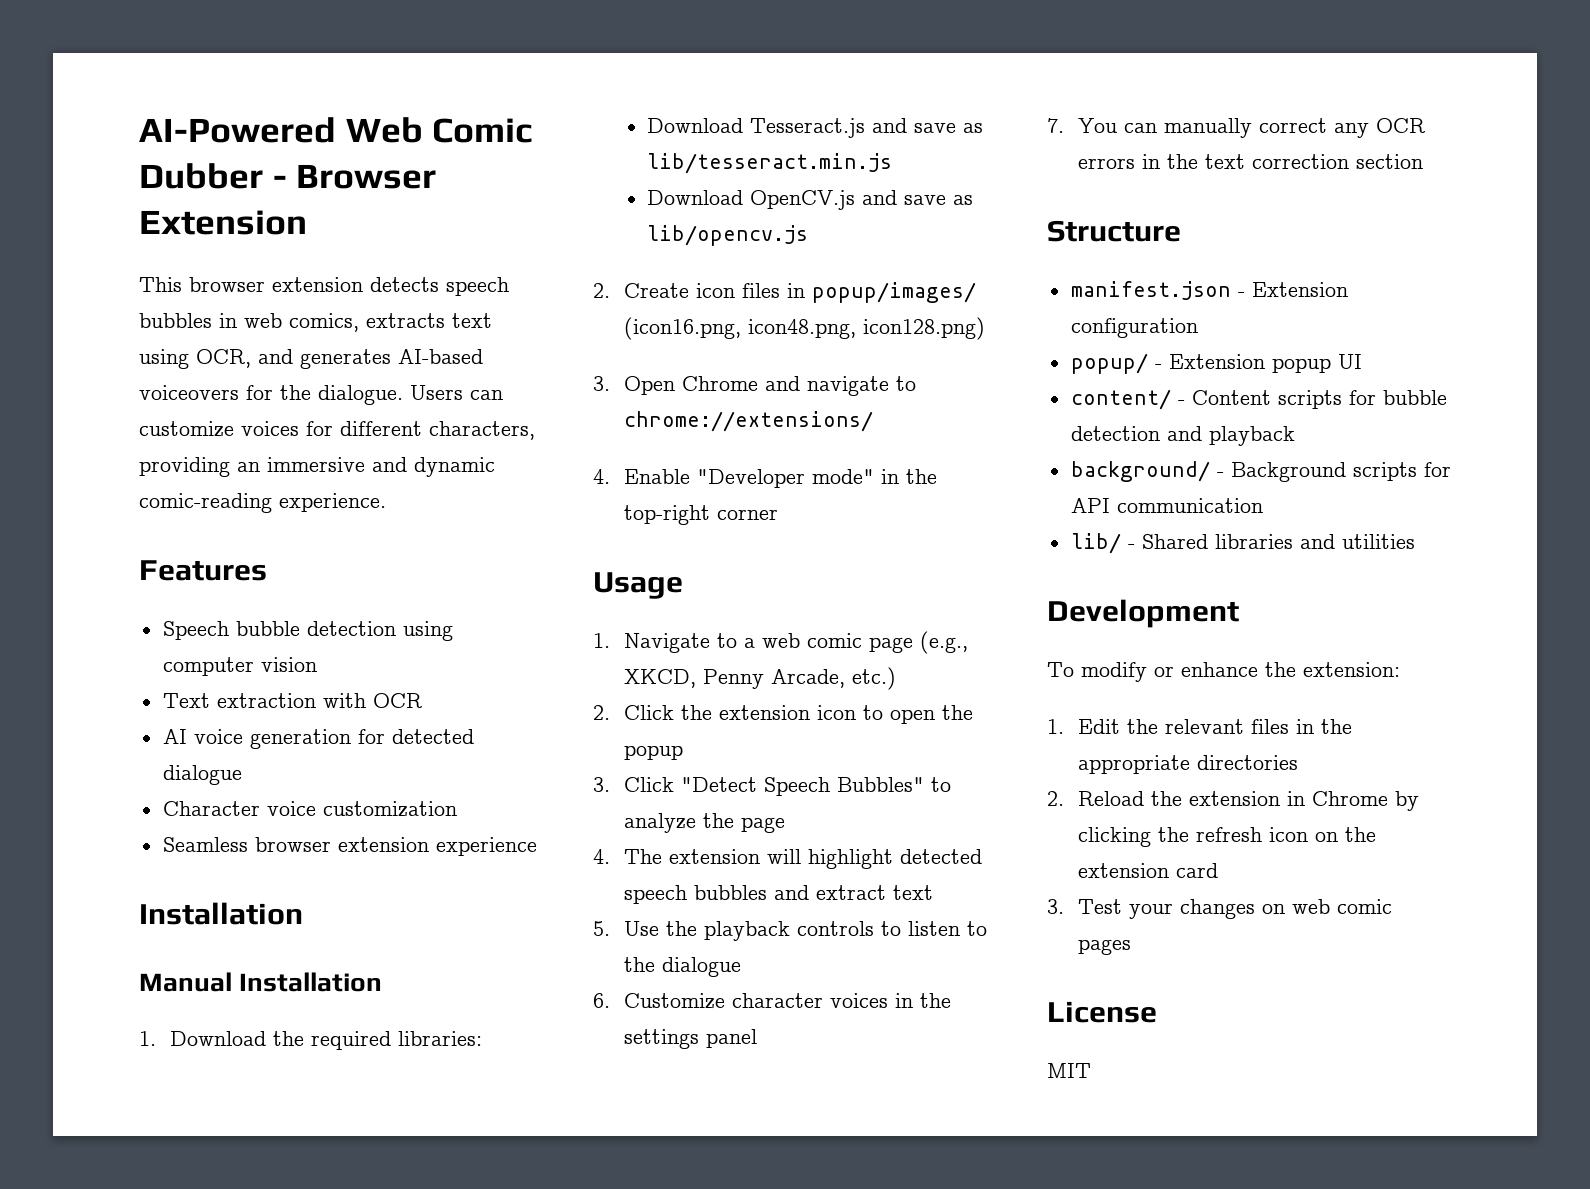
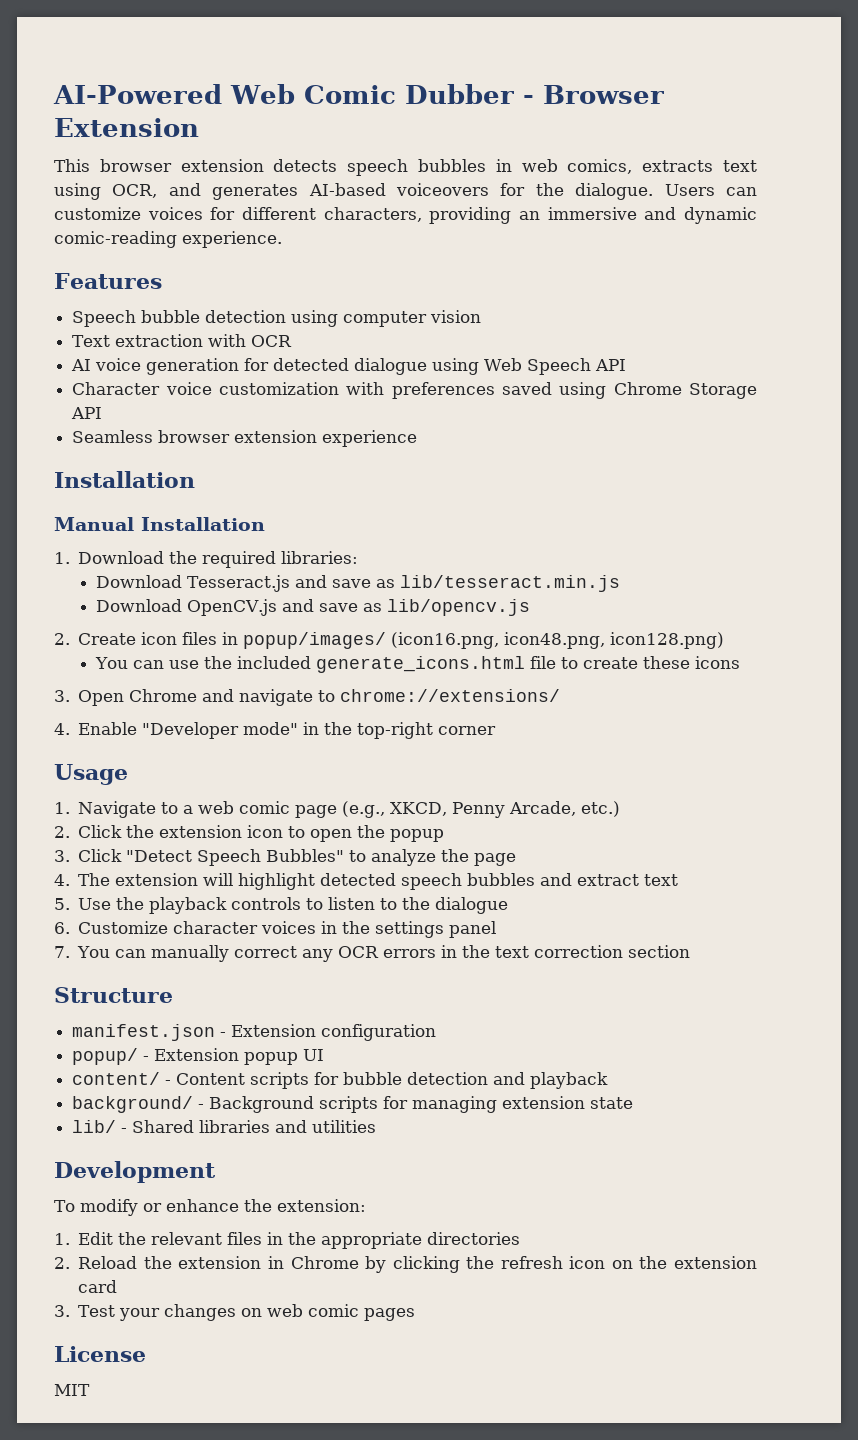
- AI voice generation for detected dialogue
+ AI voice generation for detected dialogue using Web Speech API
- Character voice customization
+ Character voice customization with preferences saved using Chrome Storage API
+ You can use the included generate_icons.html file to create these icons
- background/ - Background scripts for API communication
+ background/ - Background scripts for managing extension state

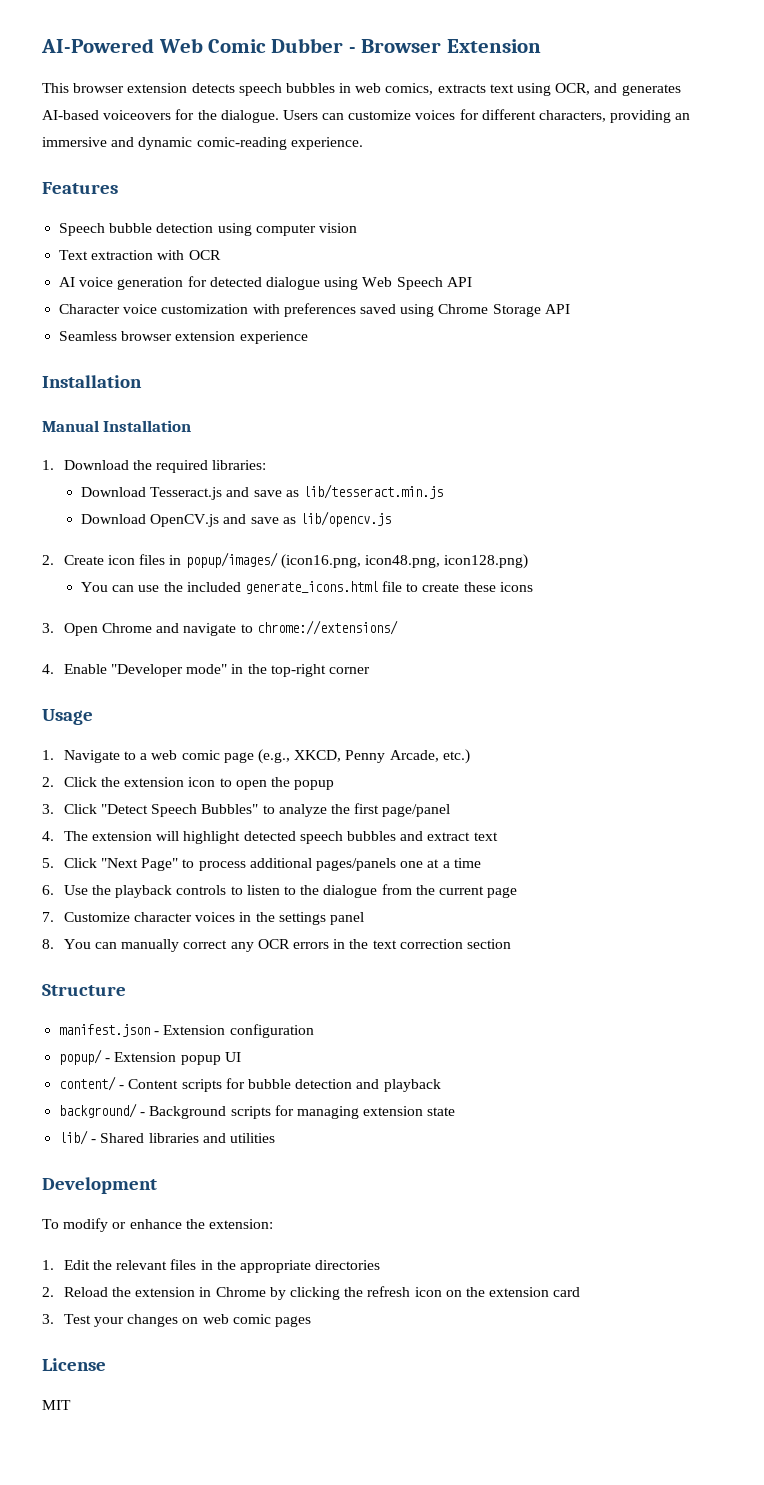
- 3. Click "Detect Speech Bubbles" to analyze the page
+ 3. Click "Detect Speech Bubbles" to analyze the first page/panel
- 5. Use the playback controls to listen to the dialogue
- 6. Customize character voices in the settings panel
+ 5. Click "Next Page" to process additional pages/panels one at a time
+ 6. Use the playback controls to listen to the dialogue from the current page
+ 7. Customize character voices in the settings panel
- 7. You can manually correct any OCR errors in the text correction section
+ 8. You can manually correct any OCR errors in the text correction section

